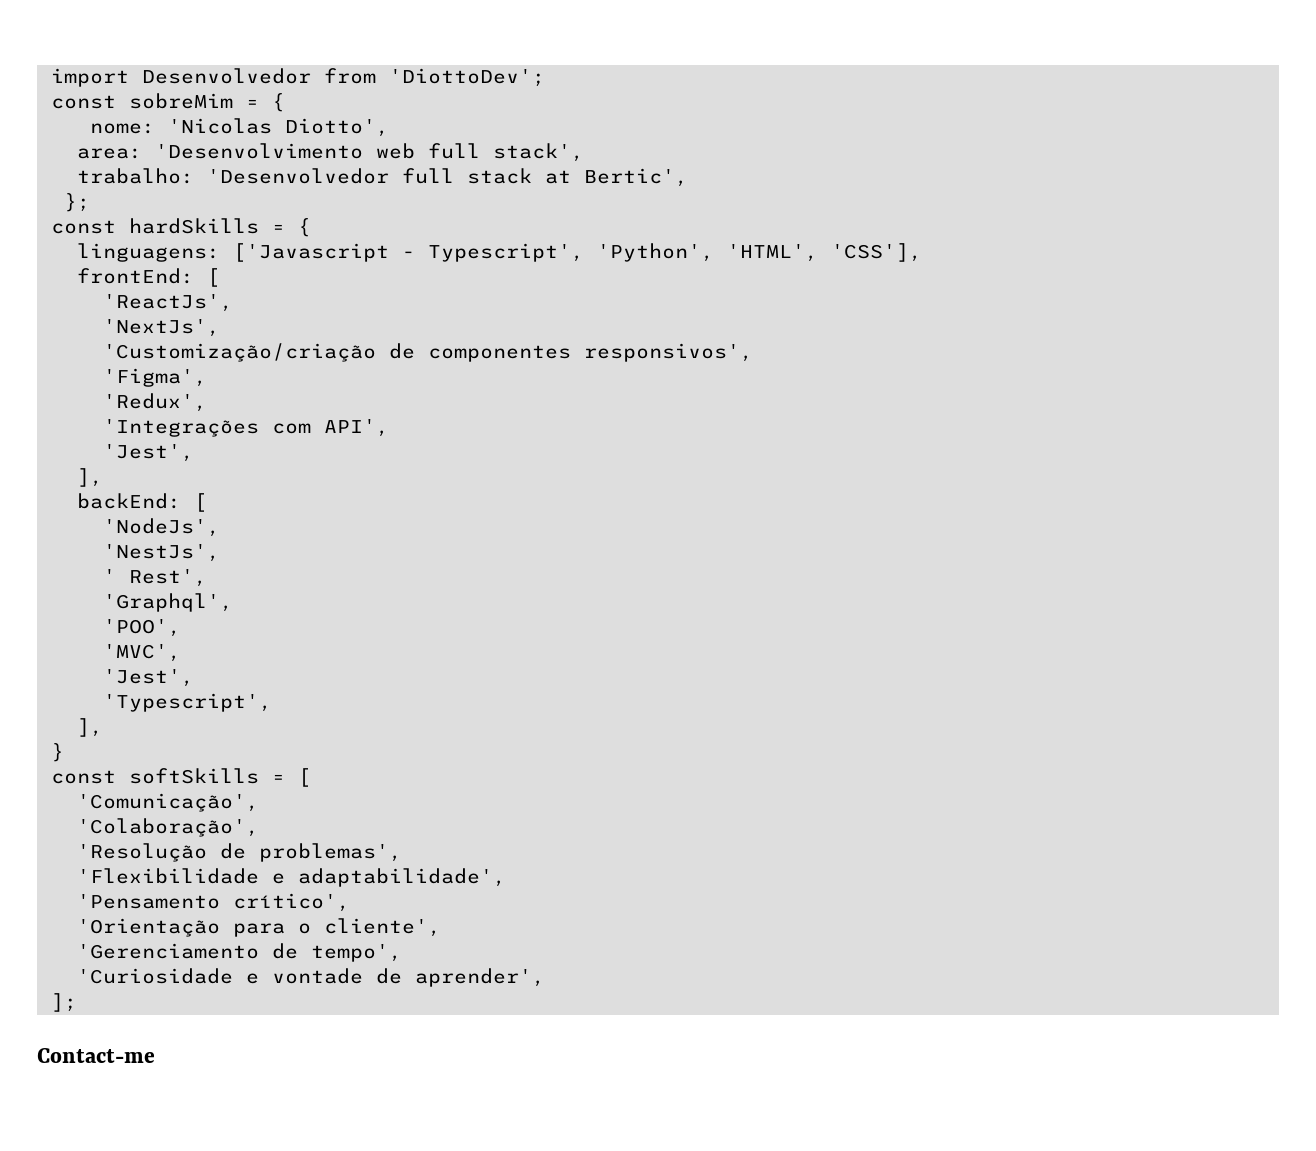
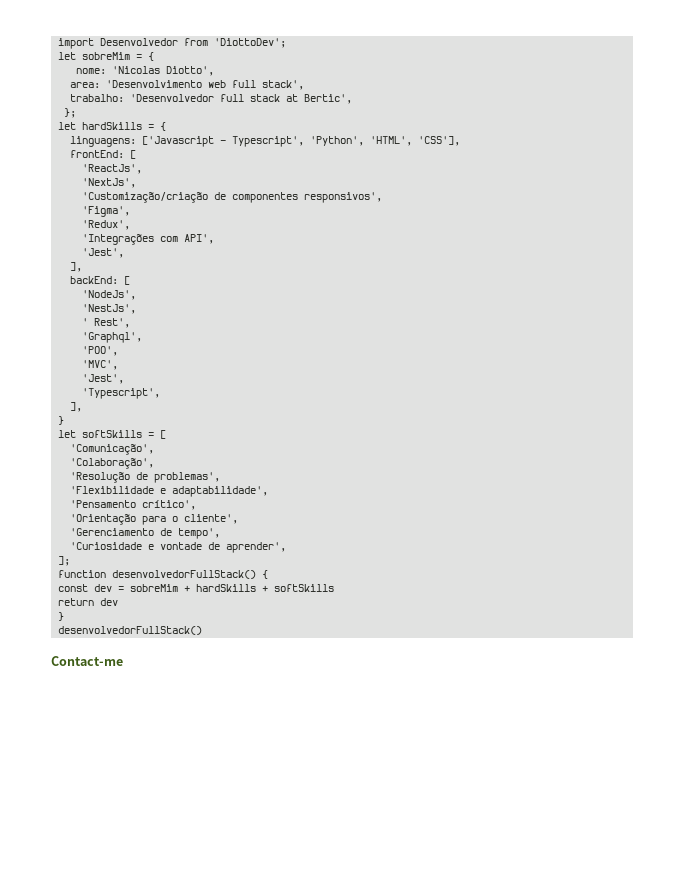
- const sobreMim = {
+ let sobreMim = {
- const hardSkills = {
+ let hardSkills = {
- const softSkills = [
+ let softSkills = [
+ function desenvolvedorFullStack() {
+ const dev = sobreMim + hardSkills + softSkills
+ return dev
+ }
+ desenvolvedorFullStack()

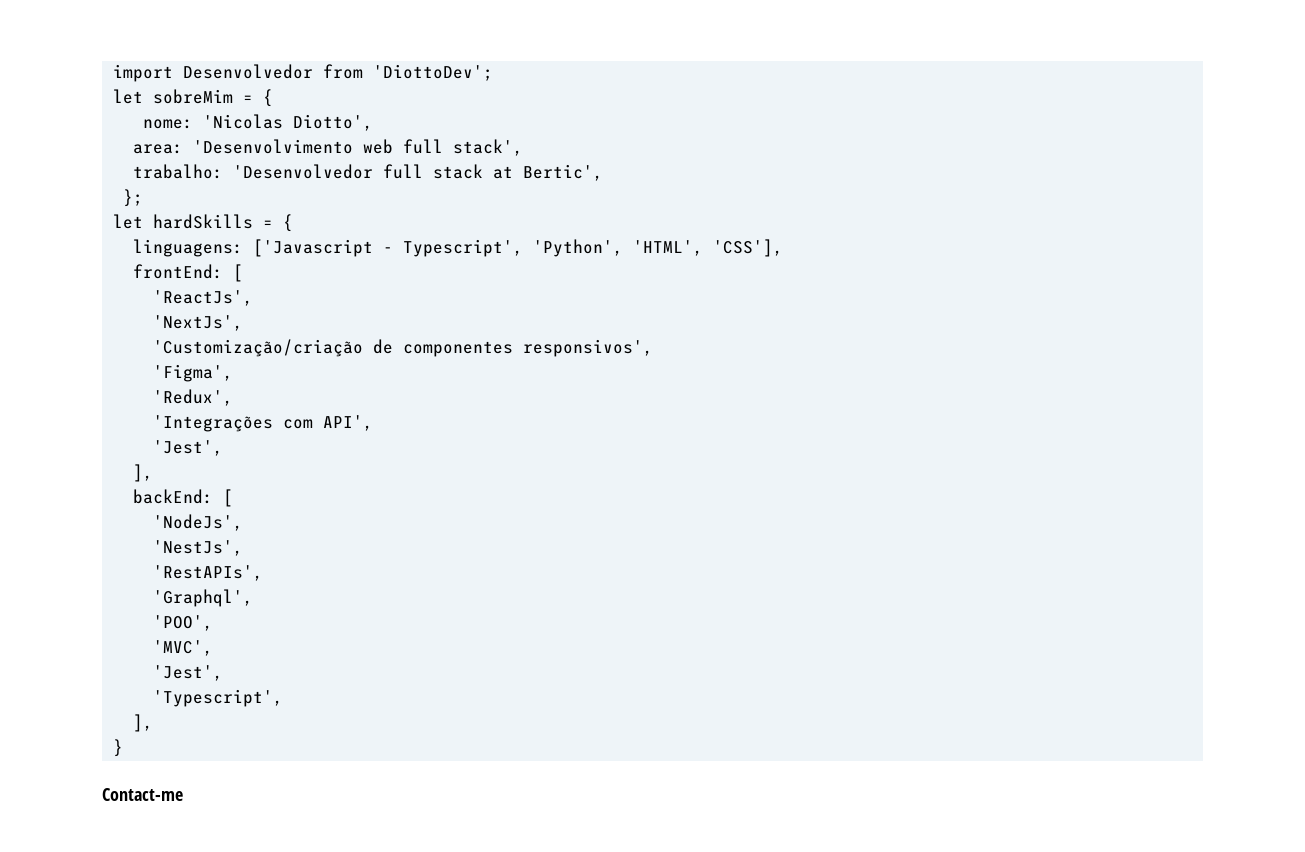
- ' Rest',
+ 'RestAPIs',
- let softSkills = [
- 'Comunicação',
- 'Colaboração',
- 'Resolução de problemas',
- 'Flexibilidade e adaptabilidade',
- 'Pensamento crítico',
- 'Orientação para o cliente',
- 'Gerenciamento de tempo',
- 'Curiosidade e vontade de aprender',
- ];
- function desenvolvedorFullStack() {
- const dev = sobreMim + hardSkills + softSkills
- return dev
- }
- desenvolvedorFullStack()

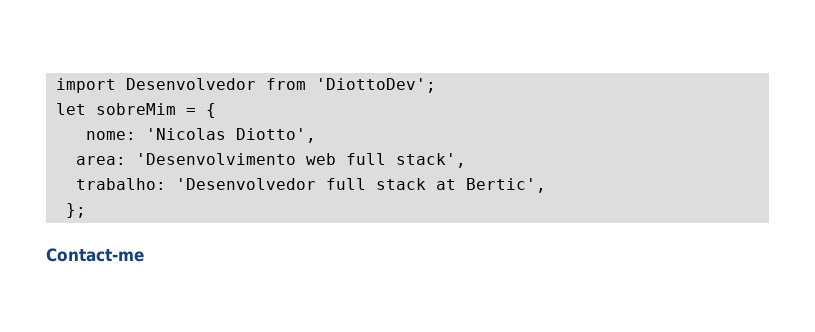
- let hardSkills = {
- linguagens: ['Javascript - Typescript', 'Python', 'HTML', 'CSS'],
- frontEnd: [
- 'ReactJs',
- 'NextJs',
- 'Customização/criação de componentes responsivos',
- 'Figma',
- 'Redux',
- 'Integrações com API',
- 'Jest',
- ],
- backEnd: [
- 'NodeJs',
- 'NestJs',
- 'RestAPIs',
- 'Graphql',
- 'POO',
- 'MVC',
- 'Jest',
- 'Typescript',
- ],
- }

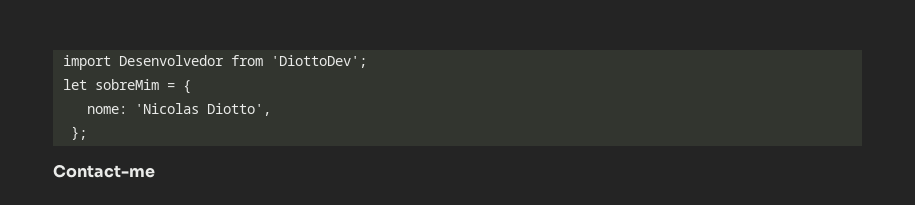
- area: 'Desenvolvimento web full stack',
- trabalho: 'Desenvolvedor full stack at Bertic',

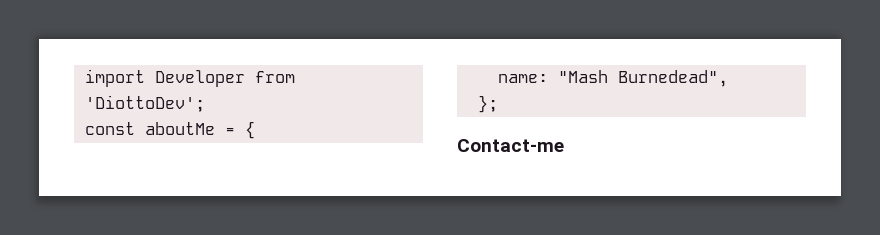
- import Desenvolvedor from 'DiottoDev';
+ import Developer from 'DiottoDev';
- let sobreMim = {
+ const aboutMe = {
- nome: 'Nicolas Diotto',
+ name: "Mash Burnedead",

